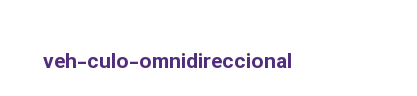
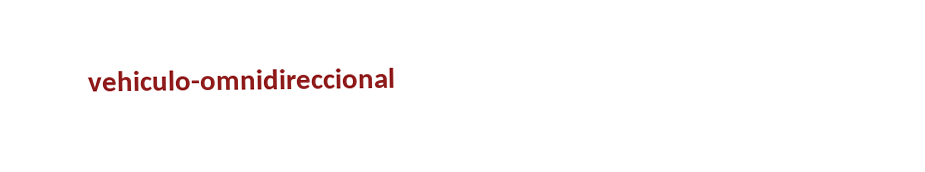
- veh-culo-omnidireccional
+ vehiculo-omnidireccional

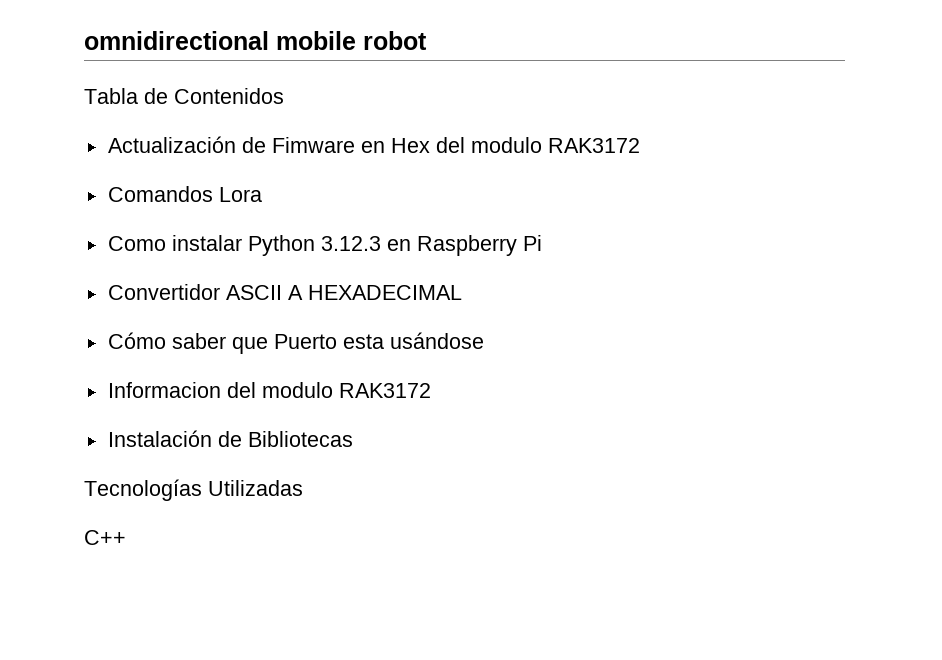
- vehiculo-omnidireccional
+ omnidirectional mobile robot
+ Tabla de Contenidos
+ Actualización de Fimware en Hex del modulo RAK3172
+ Comandos Lora
+ Como instalar Python 3.12.3 en Raspberry Pi
+ Convertidor ASCII A HEXADECIMAL
+ Cómo saber que Puerto esta usándose
+ Informacion del modulo RAK3172
+ Instalación de Bibliotecas
+ Tecnologías Utilizadas
+ C++

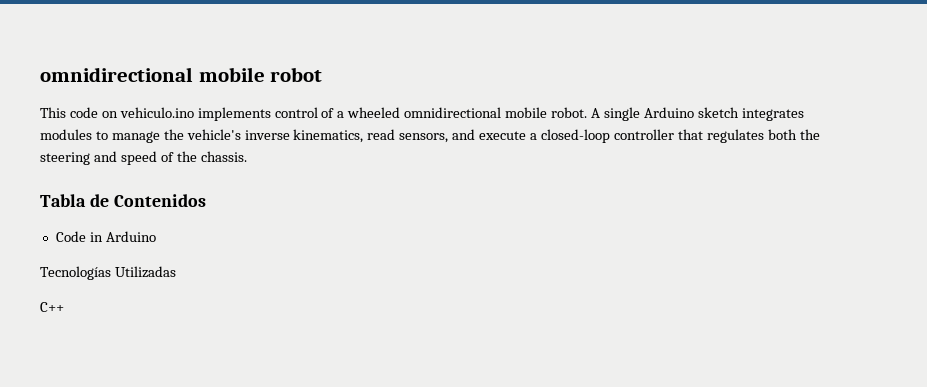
+ This code on vehiculo.ino implements control of a wheeled omnidirectional mobile robot. A single Arduino sketch integrates modules to manage the vehicle's inverse kinematics, read sensors, and execute a closed-loop controller that regulates both the steering and speed of the chassis.
  Tabla de Contenidos
- Actualización de Fimware en Hex del modulo RAK3172
- Comandos Lora
- Como instalar Python 3.12.3 en Raspberry Pi
- Convertidor ASCII A HEXADECIMAL
- Cómo saber que Puerto esta usándose
- Informacion del modulo RAK3172
- Instalación de Bibliotecas
+ Code in Arduino

